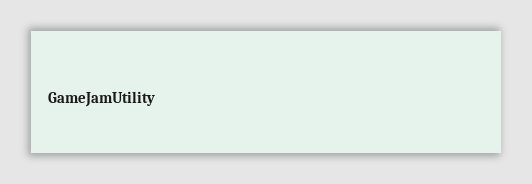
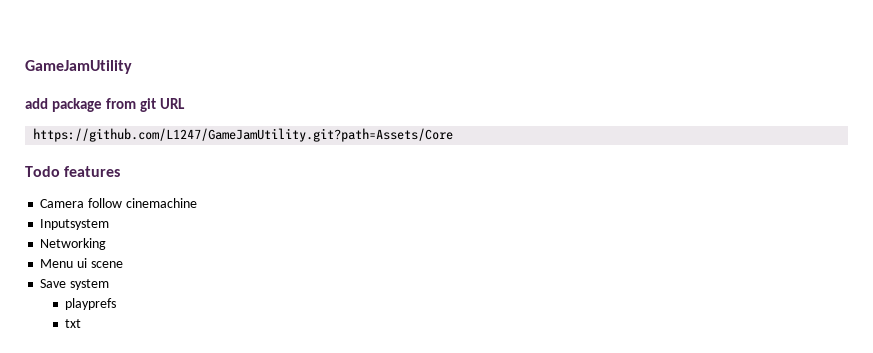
+ add package from git URL
+ https://github.com/L1247/GameJamUtility.git?path=Assets/Core
+ Todo features
+ Camera follow cinemachine
+ Inputsystem
+ Networking
+ Menu ui scene
+ Save system
+ playprefs
+ txt

